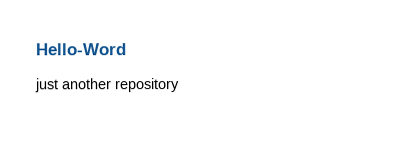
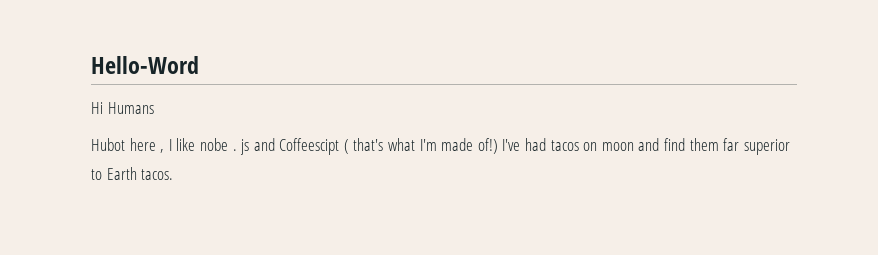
- just another repository
+ Hi Humans
+ Hubot here , I like nobe . js and Coffeescipt ( that's what I'm made of!) I've had tacos on moon and find them far superior to Earth tacos.

